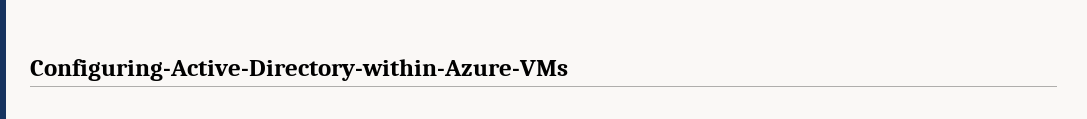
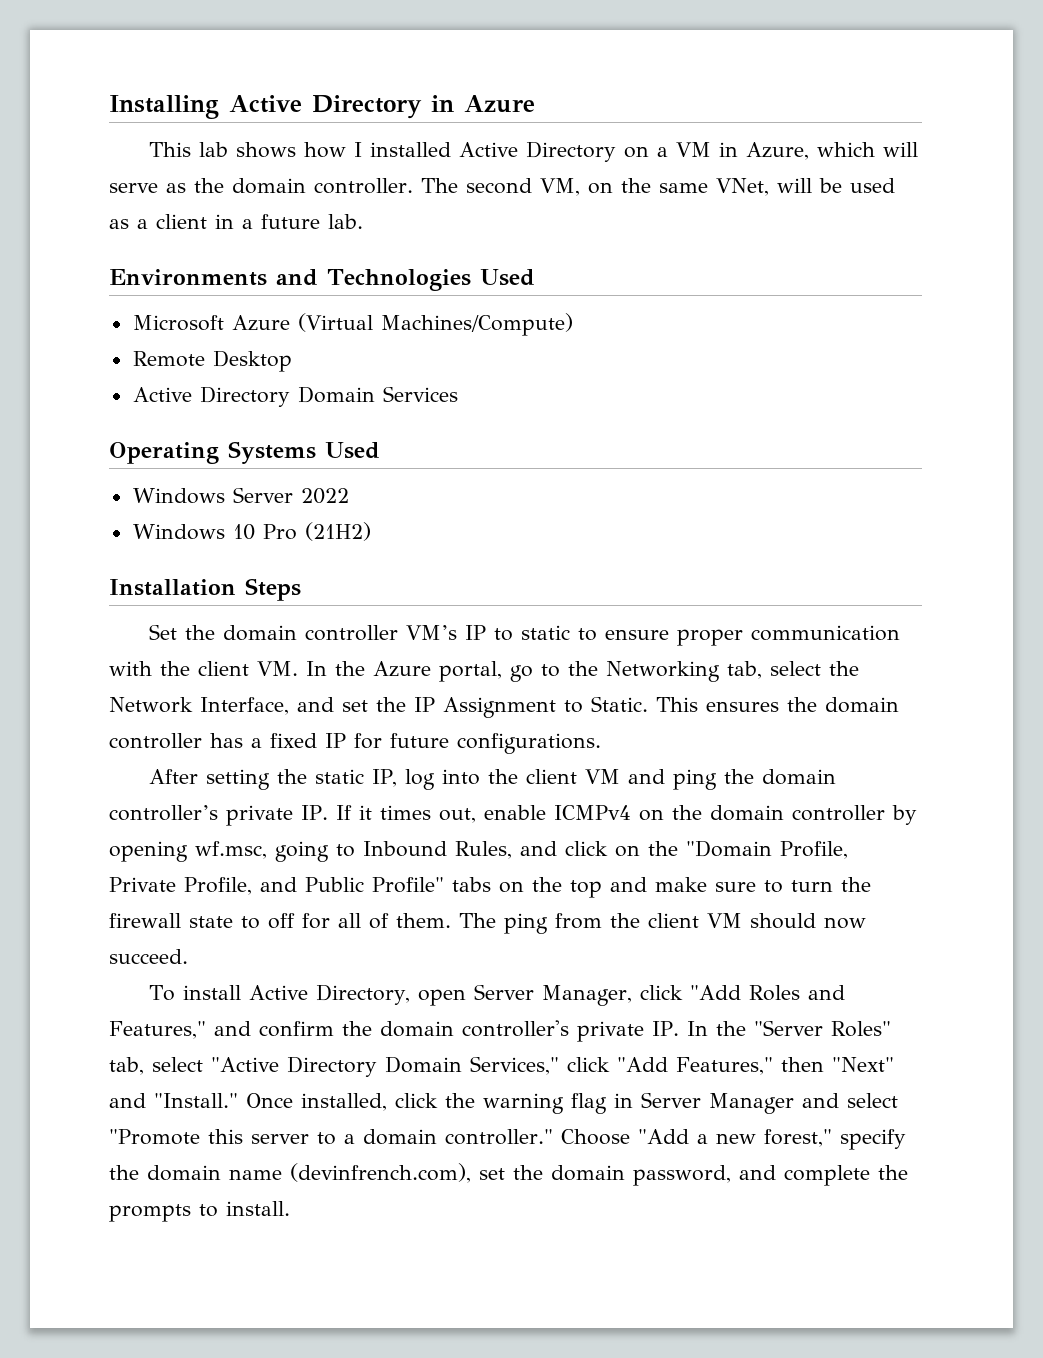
- Configuring-Active-Directory-within-Azure-VMs
+ Installing Active Directory in Azure
+ This lab shows how I installed Active Directory on a VM in Azure, which will serve as the domain controller. The second VM, on the same VNet, will be used as a client in a future lab.
+ Environments and Technologies Used
+ Microsoft Azure (Virtual Machines/Compute)
+ Remote Desktop
+ Active Directory Domain Services
+ Operating Systems Used
+ Windows Server 2022
+ Windows 10 Pro (21H2)
+ Installation Steps
+ Set the domain controller VM’s IP to static to ensure proper communication with the client VM. In the Azure portal, go to the Networking tab, select the Network Interface, and set the IP Assignment to Static. This ensures the domain controller has a fixed IP for future configurations.
+ After setting the static IP, log into the client VM and ping the domain controller’s private IP. If it times out, enable ICMPv4 on the domain controller by opening wf.msc, going to Inbound Rules, and click on the "Domain Profile, Private Profile, and Public Profile" tabs on the top and make sure to turn the firewall state to off for all of them. The ping from the client VM should now succeed.
+ To install Active Directory, open Server Manager, click "Add Roles and Features," and confirm the domain controller's private IP. In the "Server Roles" tab, select "Active Directory Domain Services," click "Add Features," then "Next" and "Install." Once installed, click the warning flag in Server Manager and select "Promote this server to a domain controller." Choose "Add a new forest," specify the domain name (devinfrench.com), set the domain password, and complete the prompts to install.

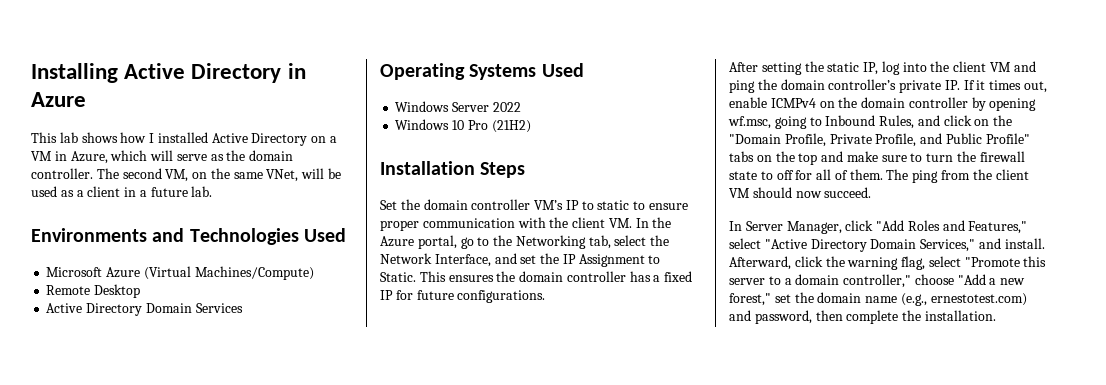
- To install Active Directory, open Server Manager, click "Add Roles and Features," and confirm the domain controller's private IP. In the "Server Roles" tab, select "Active Directory Domain Services," click "Add Features," then "Next" and "Install." Once installed, click the warning flag in Server Manager and select "Promote this server to a domain controller." Choose "Add a new forest," specify the domain name (devinfrench.com), set the domain password, and complete the prompts to install.
+ In Server Manager, click "Add Roles and Features," select "Active Directory Domain Services," and install. Afterward, click the warning flag, select "Promote this server to a domain controller," choose "Add a new forest," set the domain name (e.g., ernestotest.com) and password, then complete the installation.

